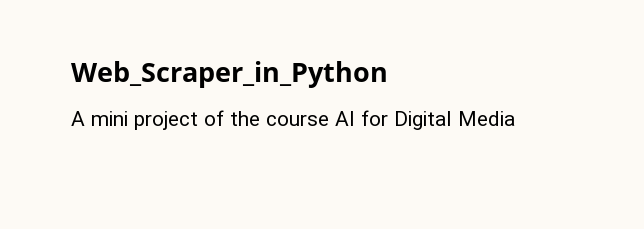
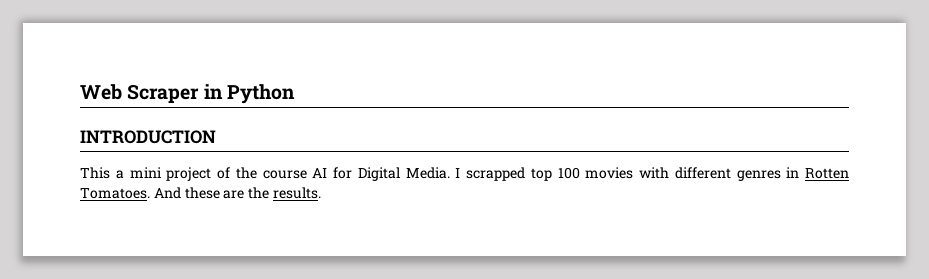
- Web_Scraper_in_Python
- A mini project of the course AI for Digital Media
+ Web Scraper in Python
+ INTRODUCTION
+ This a mini project of the course AI for Digital Media. I scrapped top 100 movies with different genres in Rotten Tomatoes. And these are the results.

